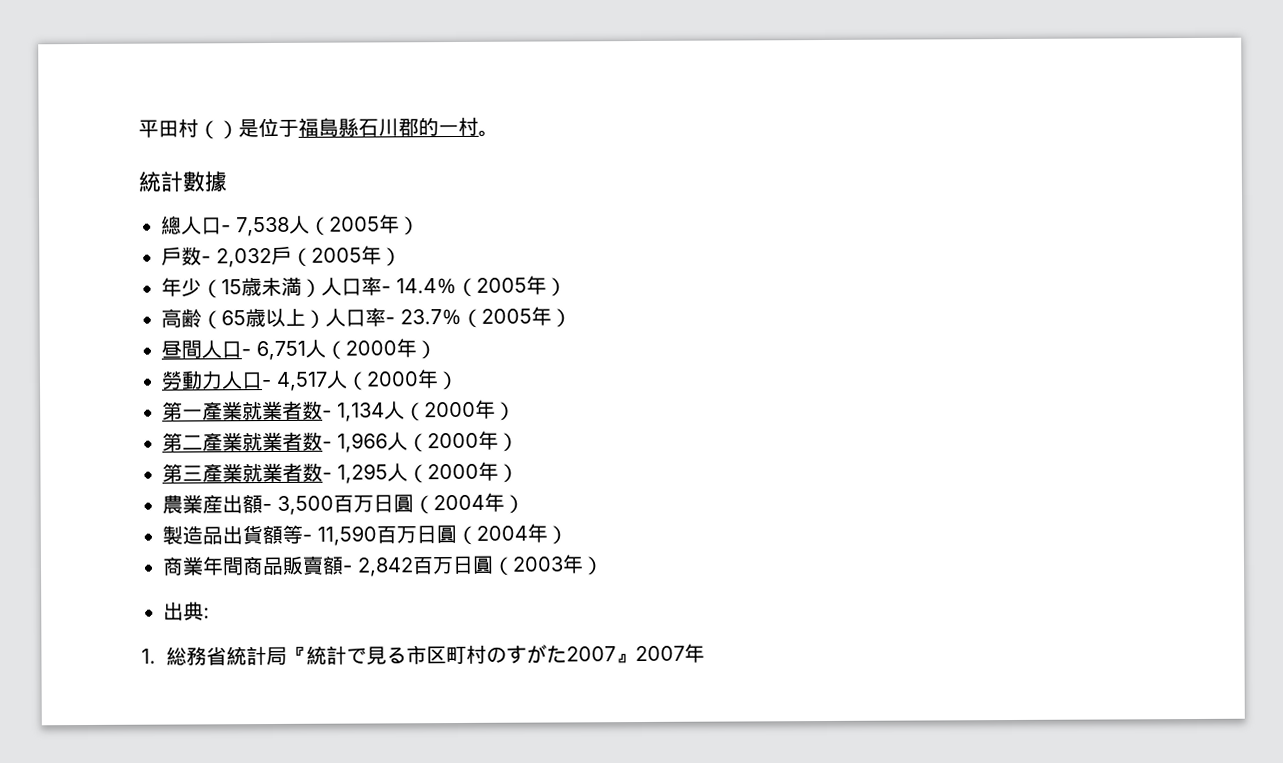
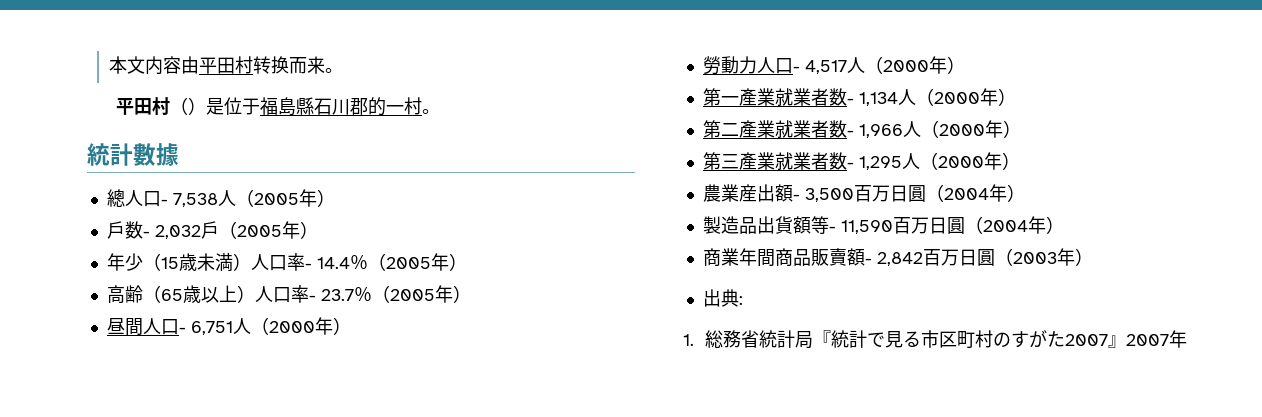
+ 本文内容由平田村转换而来。

